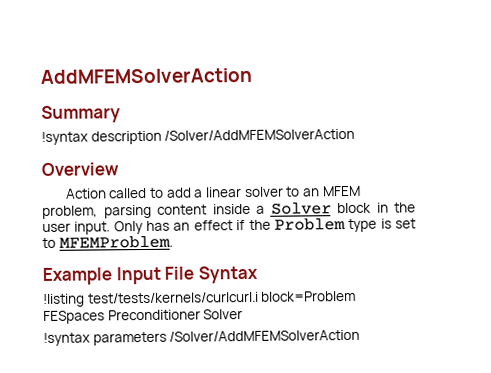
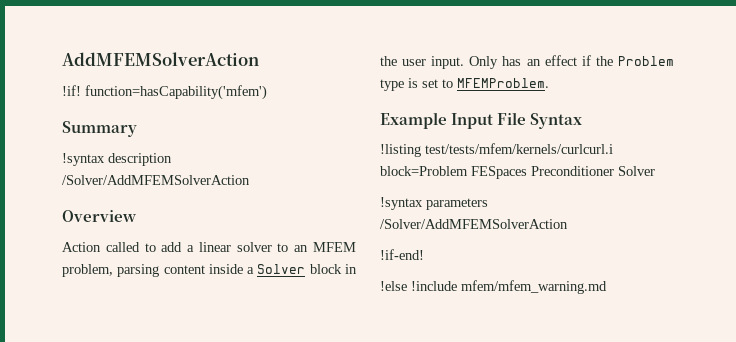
+ !if! function=hasCapability('mfem')
- !listing test/tests/kernels/curlcurl.i block=Problem FESpaces Preconditioner Solver
+ !listing test/tests/mfem/kernels/curlcurl.i block=Problem FESpaces Preconditioner Solver
+ !if-end!
+ !else !include mfem/mfem_warning.md

